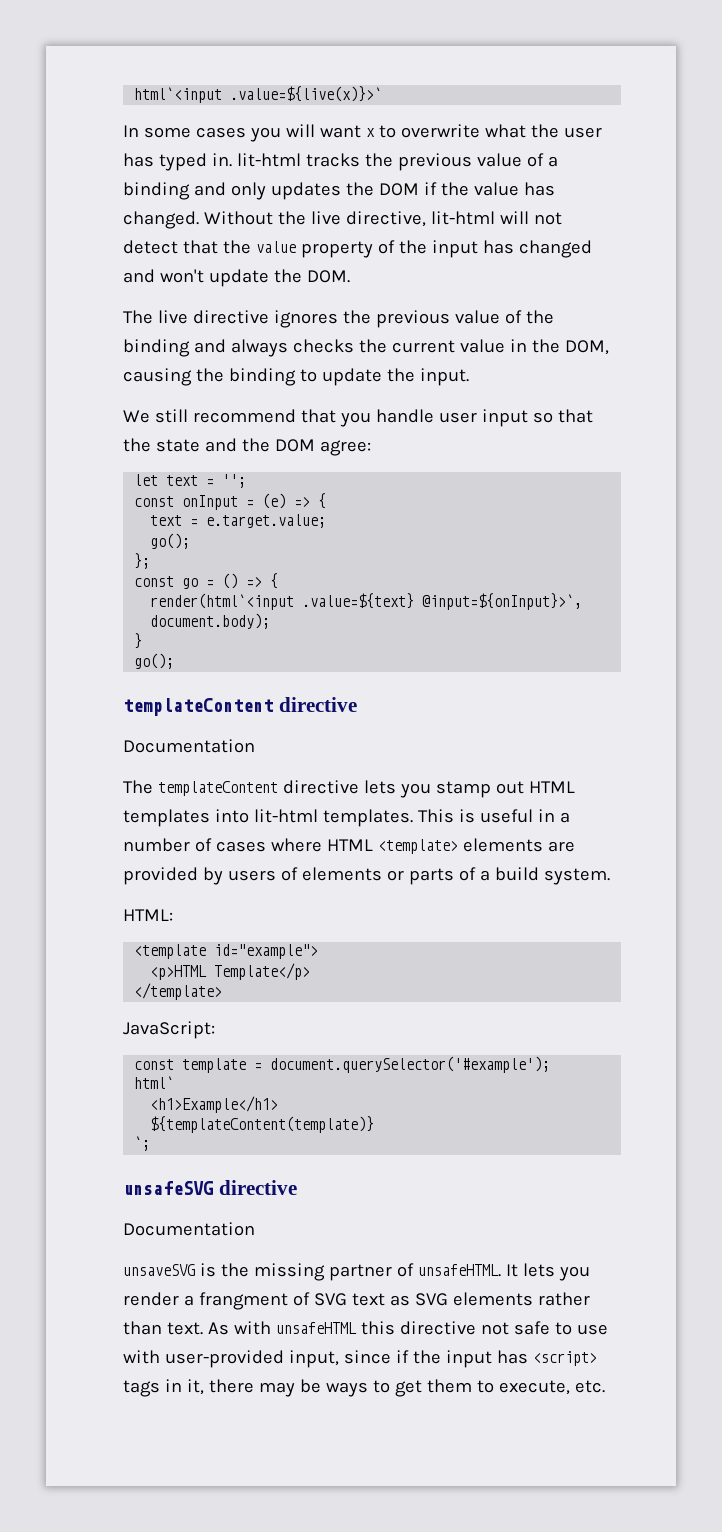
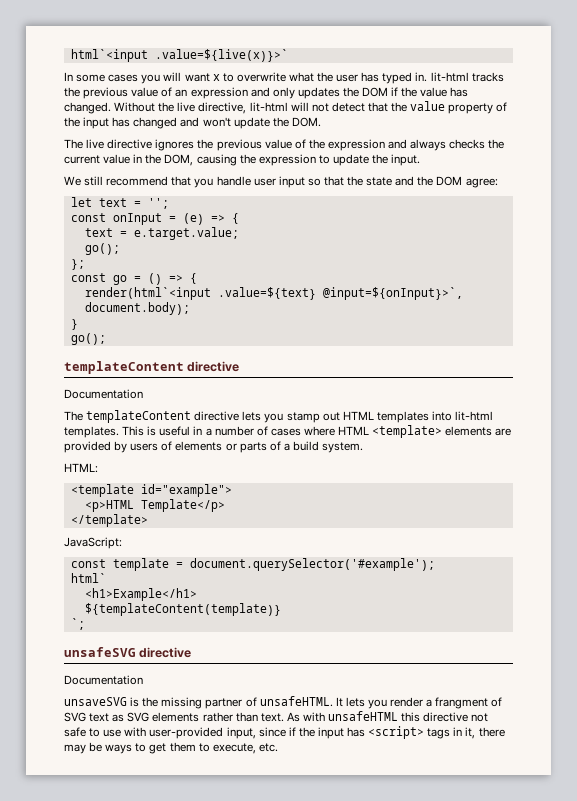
- In some cases you will want x to overwrite what the user has typed in. lit-html tracks the previous value of a binding and only updates the DOM if the value has changed.
+ In some cases you will want x to overwrite what the user has typed in. lit-html tracks the previous value of an expression and only updates the DOM if the value has changed.
- The live directive ignores the previous value of the binding and always checks the current value in the DOM, causing the binding to update the input.
+ The live directive ignores the previous value of the expression and always checks the current value in the DOM, causing the expression to update the input.

